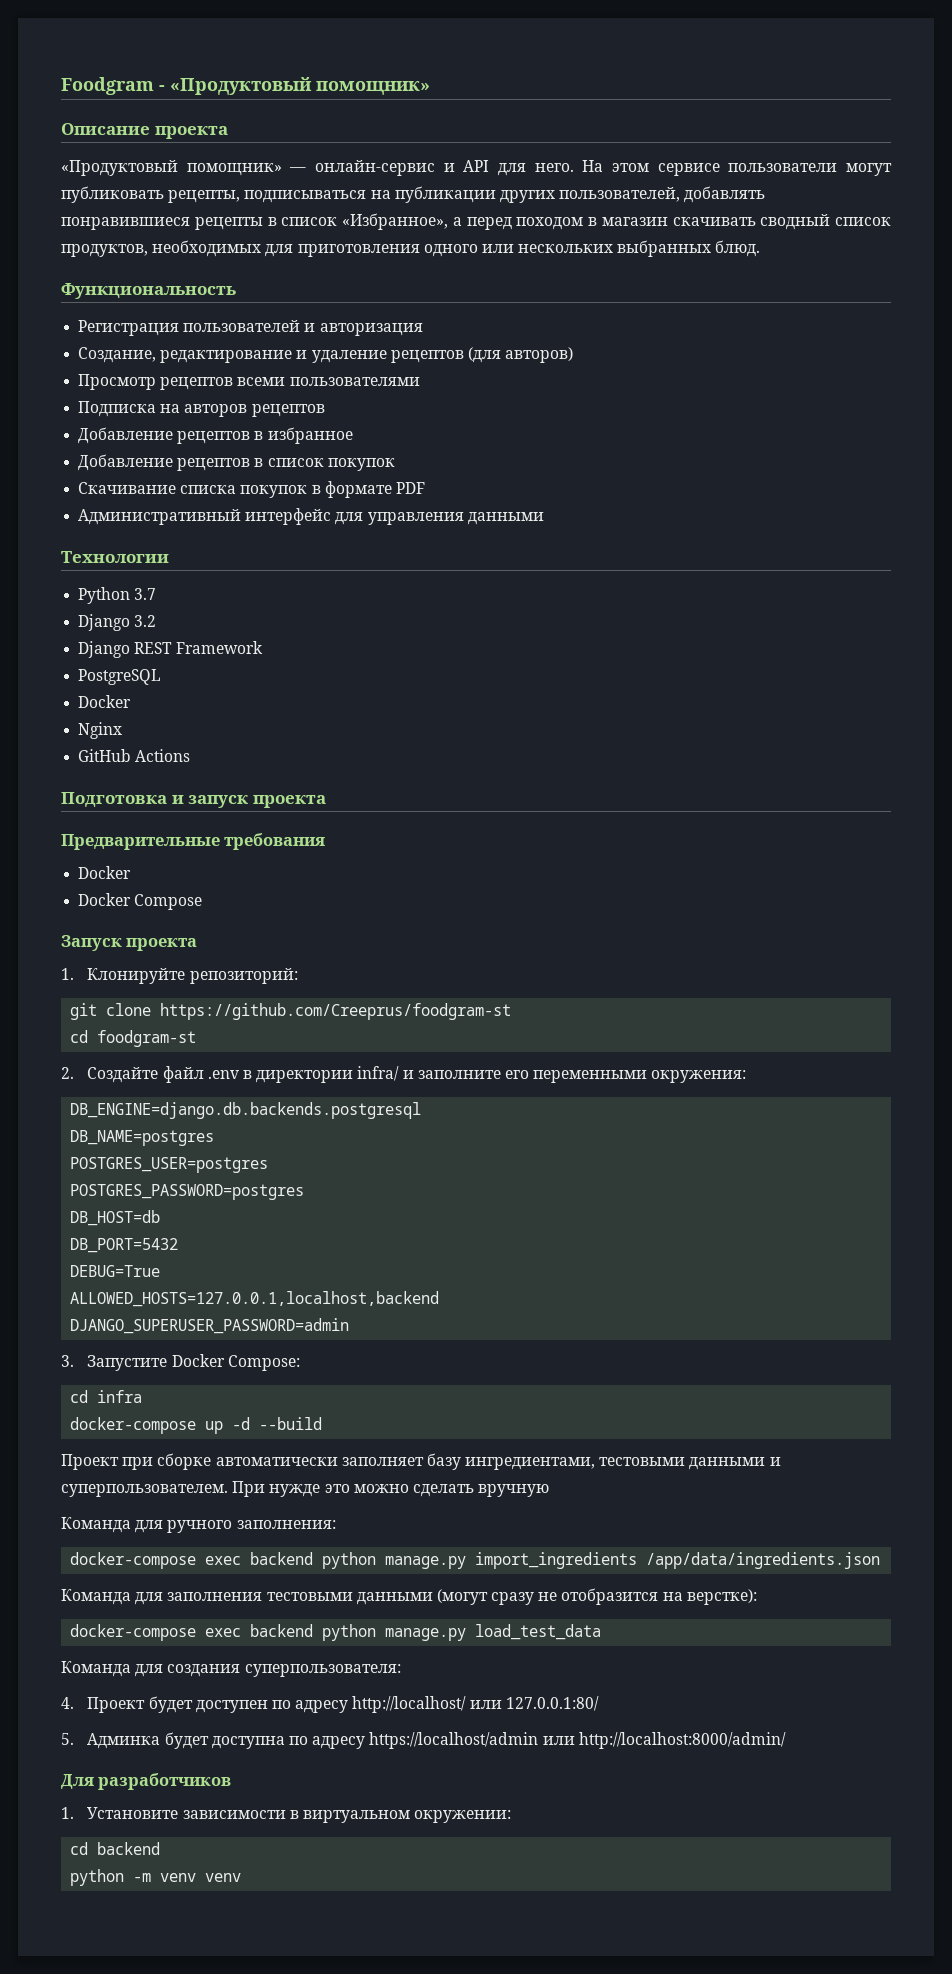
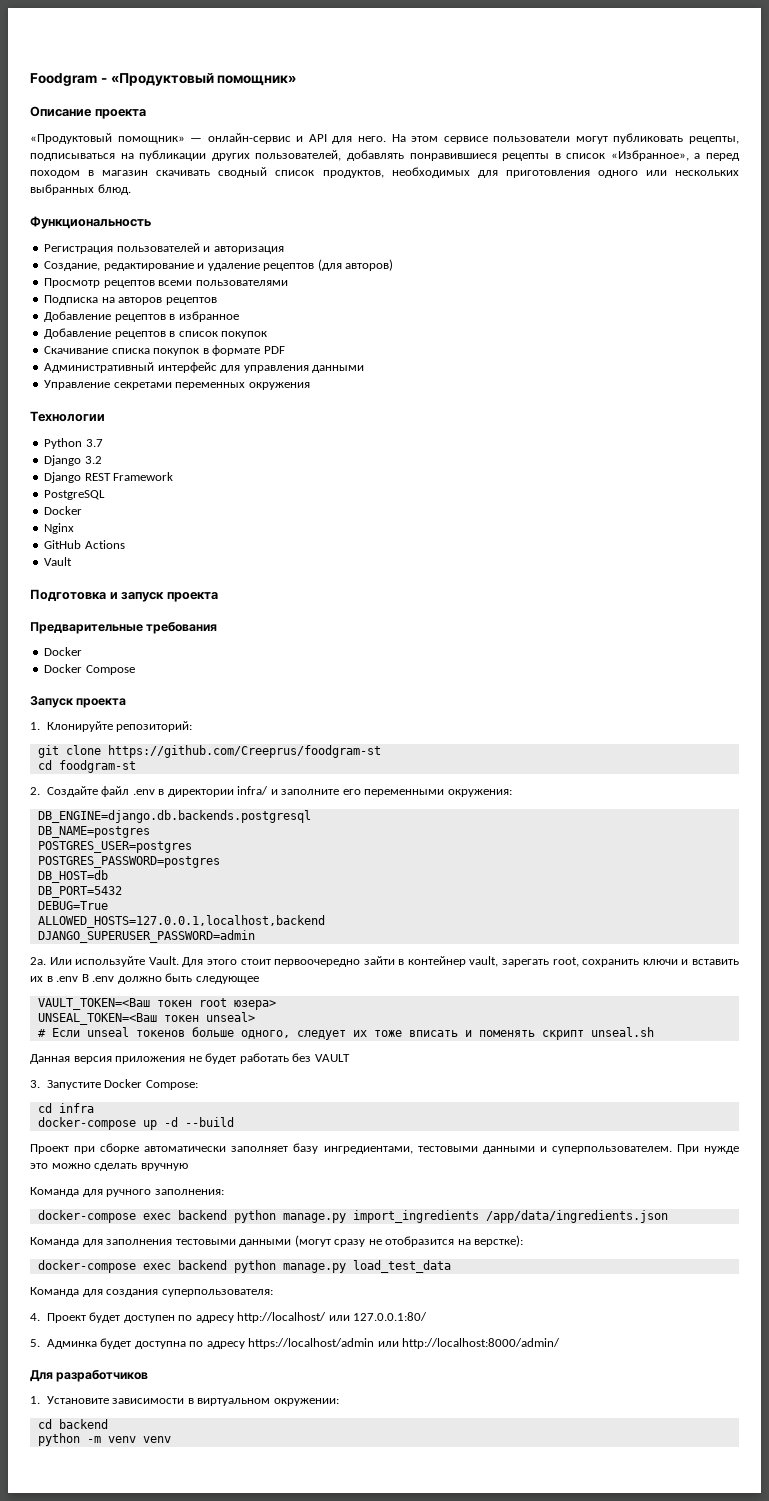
+ Управление секретами переменных окружения
+ Vault
+ 2а. Или используйте Vault. Для этого стоит первоочередно зайти в контейнер vault, зарегать root, сохранить ключи и вставить их в .env В .env должно быть следующее
+ VAULT_TOKEN=<Ваш токен root юзера>
+ UNSEAL_TOKEN=<Ваш токен unseal>
+ # Если unseal токенов больше одного, следует их тоже вписать и поменять скрипт unseal.sh
+ Данная версия приложения не будет работать без VAULT

